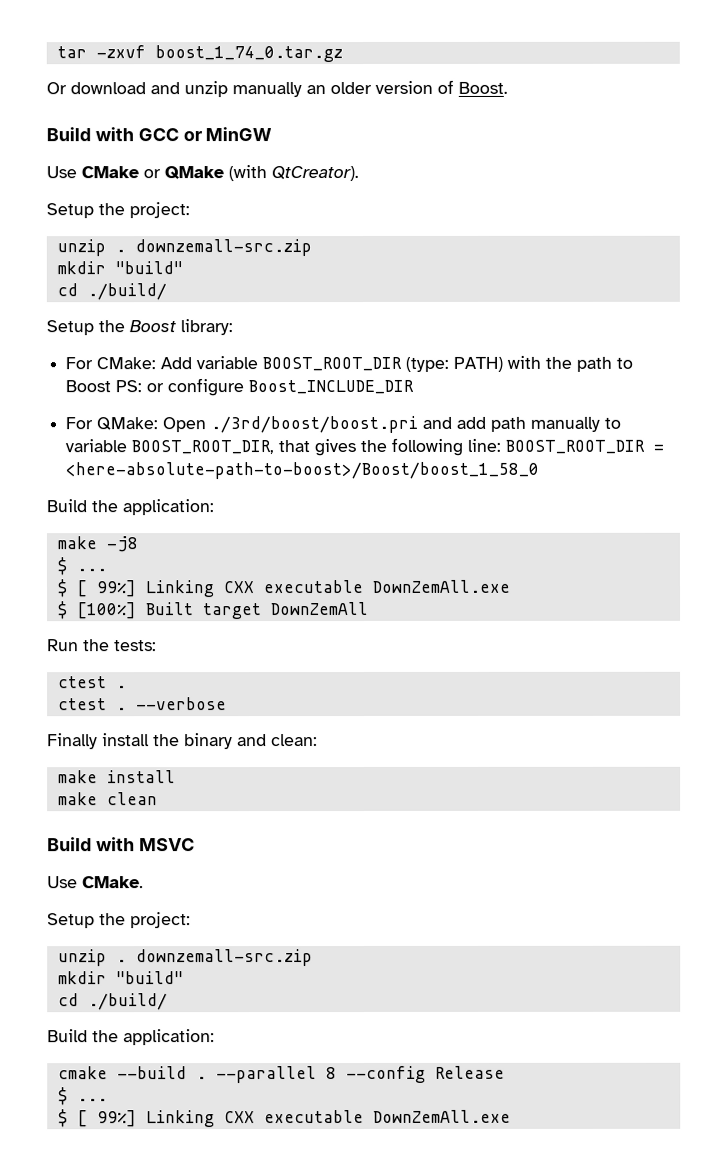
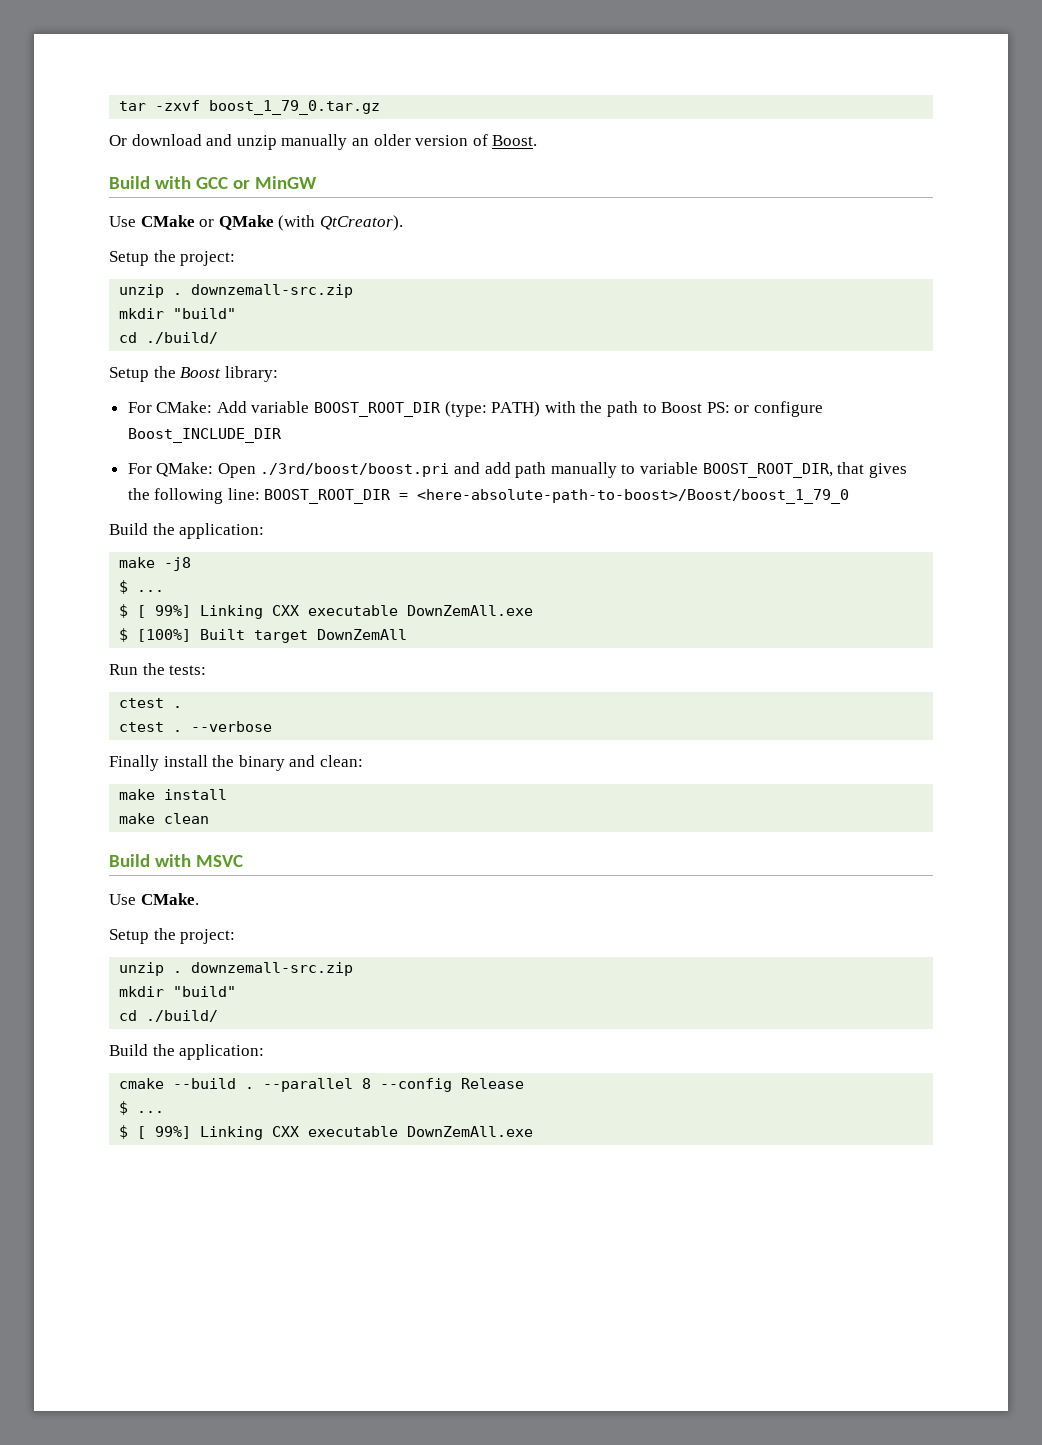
- tar -zxvf boost_1_74_0.tar.gz
+ tar -zxvf boost_1_79_0.tar.gz
- For QMake: Open ./3rd/boost/boost.pri and add path manually to variable BOOST_ROOT_DIR, that gives the following line: BOOST_ROOT_DIR = <here-absolute-path-to-boost>/Boost/boost_1_58_0
+ For QMake: Open ./3rd/boost/boost.pri and add path manually to variable BOOST_ROOT_DIR, that gives the following line: BOOST_ROOT_DIR = <here-absolute-path-to-boost>/Boost/boost_1_79_0

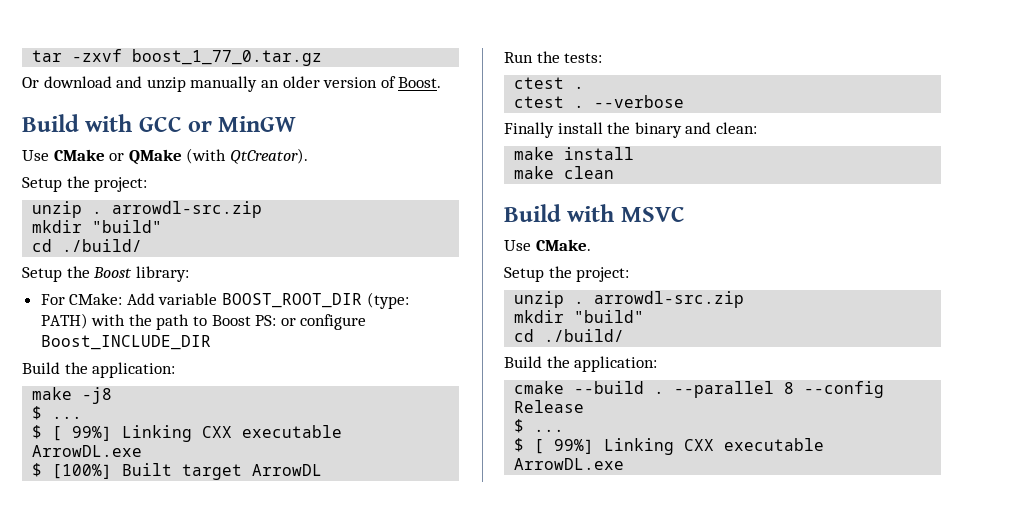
- tar -zxvf boost_1_79_0.tar.gz
+ tar -zxvf boost_1_77_0.tar.gz
  Use CMake or QMake (with QtCreator).
  Setup the project:
- unzip . downzemall-src.zip
+ unzip . arrowdl-src.zip
- For QMake: Open ./3rd/boost/boost.pri and add path manually to variable BOOST_ROOT_DIR, that gives the following line: BOOST_ROOT_DIR = <here-absolute-path-to-boost>/Boost/boost_1_79_0
  make -j8
  $ ...
- $ [ 99%] Linking CXX executable DownZemAll.exe
+ $ [ 99%] Linking CXX executable ArrowDL.exe
- $ [100%] Built target DownZemAll
+ $ [100%] Built target ArrowDL
  Use CMake.
  Setup the project:
- unzip . downzemall-src.zip
+ unzip . arrowdl-src.zip
  --parallel 8 --config Release
  $ ...
- $ [ 99%] Linking CXX executable DownZemAll.exe
+ $ [ 99%] Linking CXX executable ArrowDL.exe

